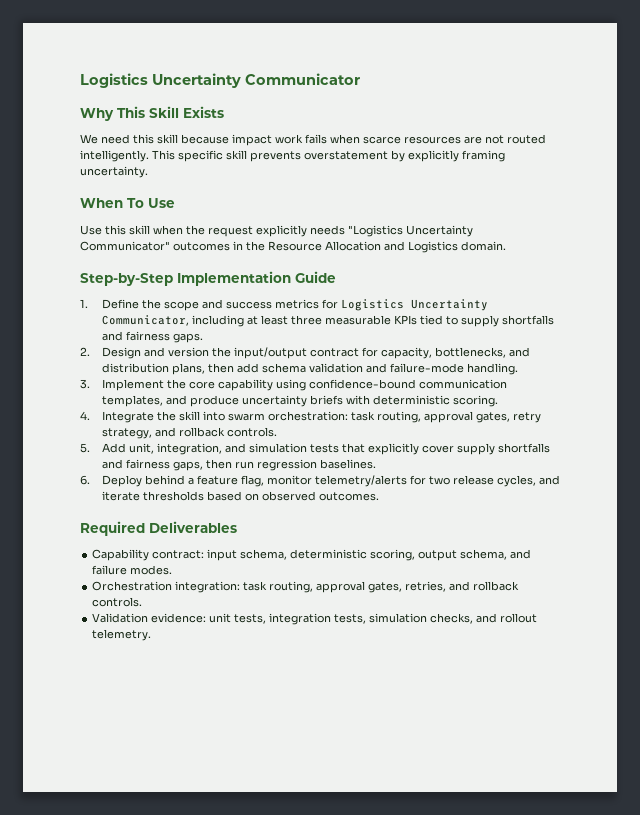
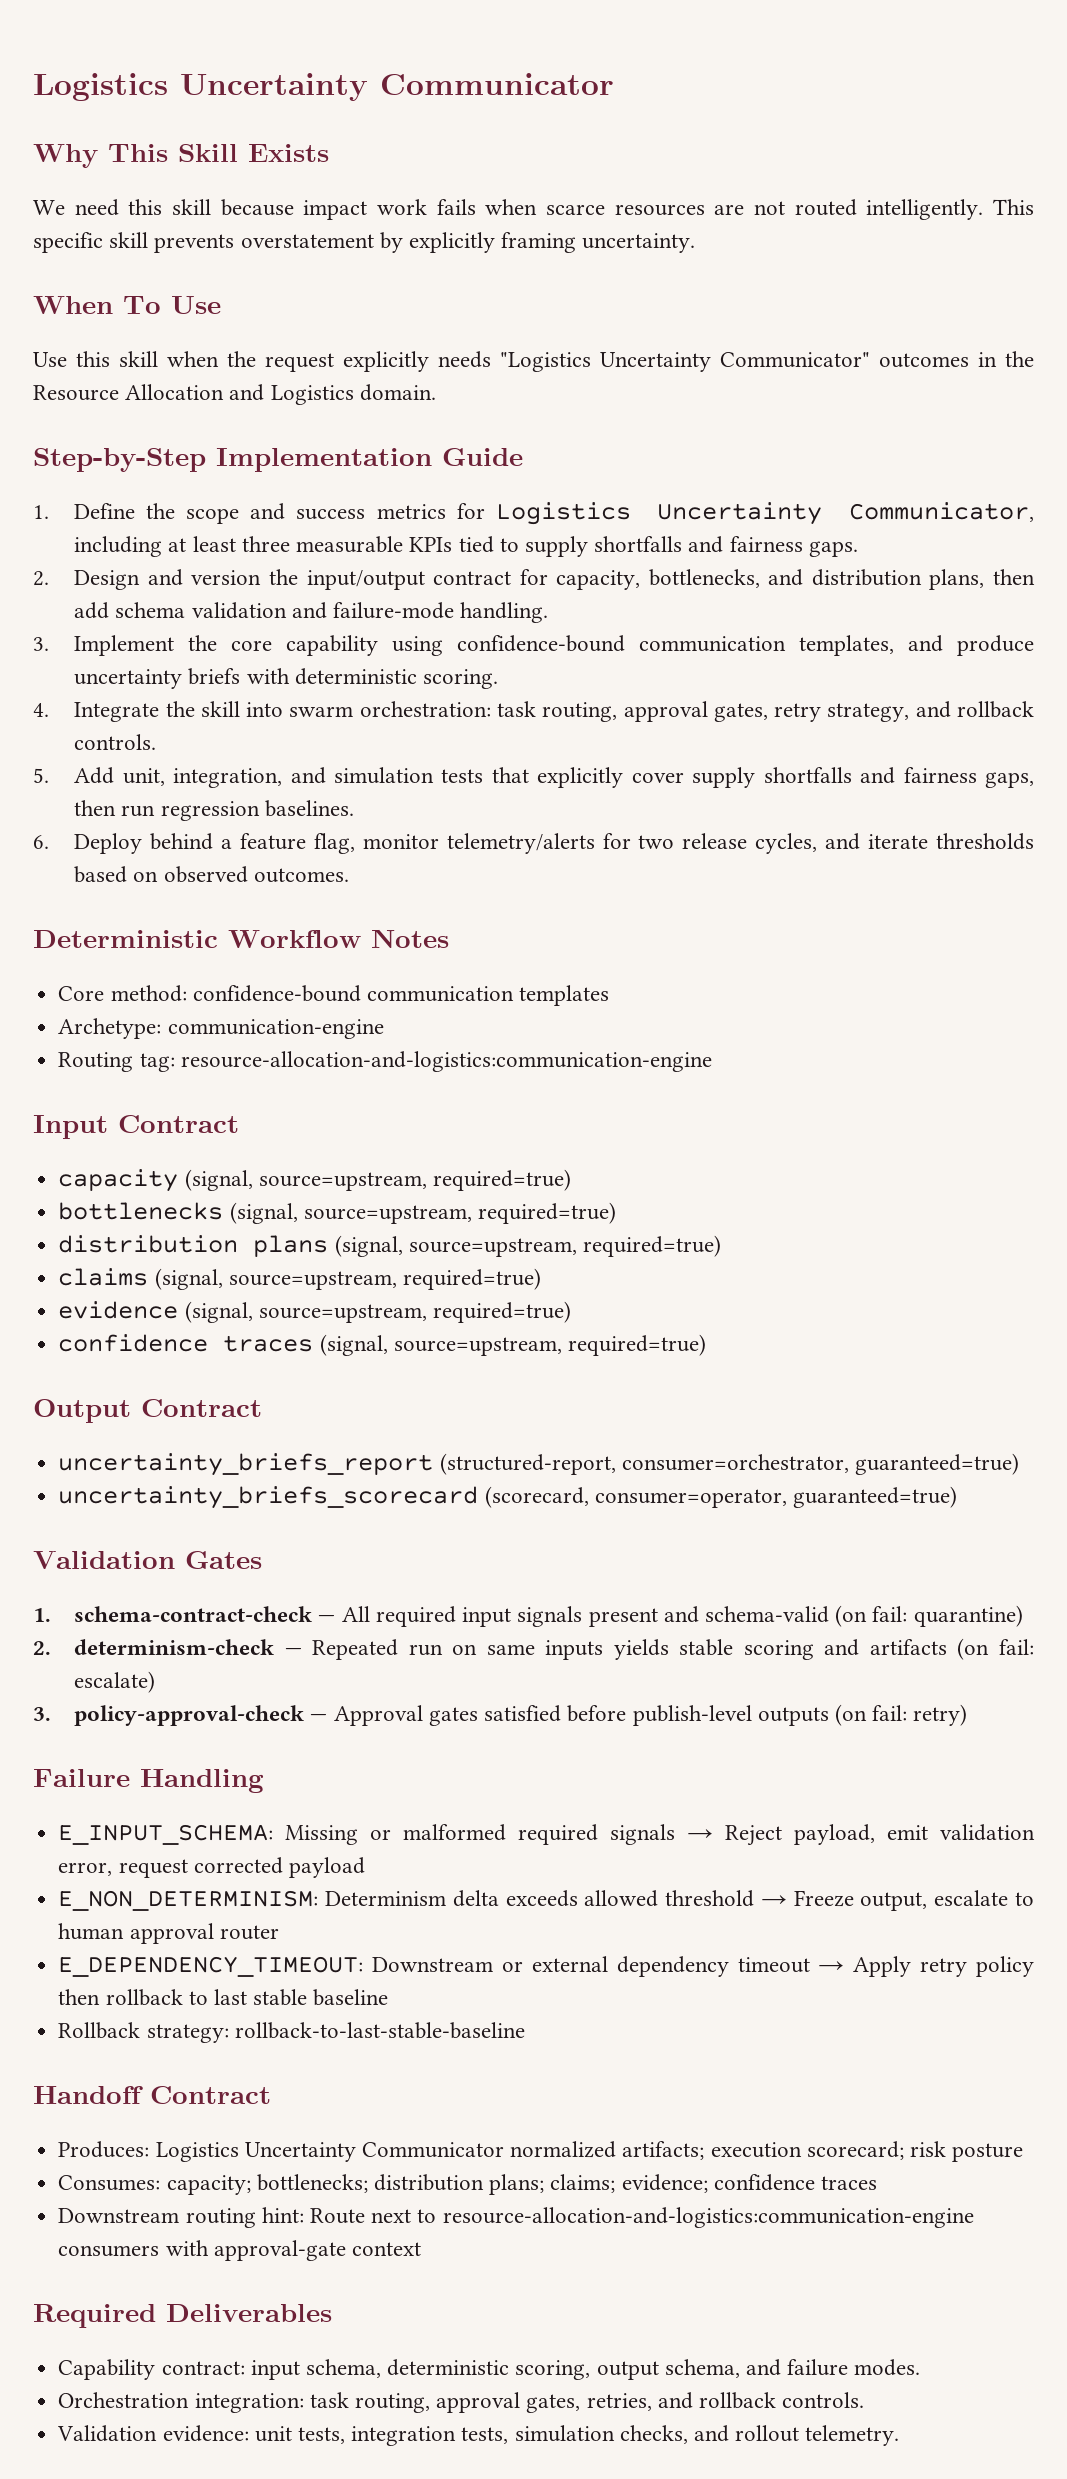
+ Deterministic Workflow Notes
+ Core method: confidence-bound communication templates
+ Archetype: communication-engine
+ Routing tag: resource-allocation-and-logistics:communication-engine
+ Input Contract
+ capacity (signal, source=upstream, required=true)
+ bottlenecks (signal, source=upstream, required=true)
+ distribution plans (signal, source=upstream, required=true)
+ claims (signal, source=upstream, required=true)
+ evidence (signal, source=upstream, required=true)
+ confidence traces (signal, source=upstream, required=true)
+ Output Contract
+ uncertainty_briefs_report (structured-report, consumer=orchestrator, guaranteed=true)
+ uncertainty_briefs_scorecard (scorecard, consumer=operator, guaranteed=true)
+ Validation Gates
+ 1. schema-contract-check — All required input signals present and schema-valid (on fail: quarantine)
+ 2. determinism-check — Repeated run on same inputs yields stable scoring and artifacts (on fail: escalate)
+ 3. policy-approval-check — Approval gates satisfied before publish-level outputs (on fail: retry)
+ Failure Handling
+ E_INPUT_SCHEMA: Missing or malformed required signals → Reject payload, emit validation error, request corrected payload
+ E_NON_DETERMINISM: Determinism delta exceeds allowed threshold → Freeze output, escalate to human approval router
+ E_DEPENDENCY_TIMEOUT: Downstream or external dependency timeout → Apply retry policy then rollback to last stable baseline
+ Rollback strategy: rollback-to-last-stable-baseline
+ Handoff Contract
+ Produces: Logistics Uncertainty Communicator normalized artifacts; execution scorecard; risk posture
+ Consumes: capacity; bottlenecks; distribution plans; claims; evidence; confidence traces
+ Downstream routing hint: Route next to resource-allocation-and-logistics:communication-engine consumers with approval-gate context

